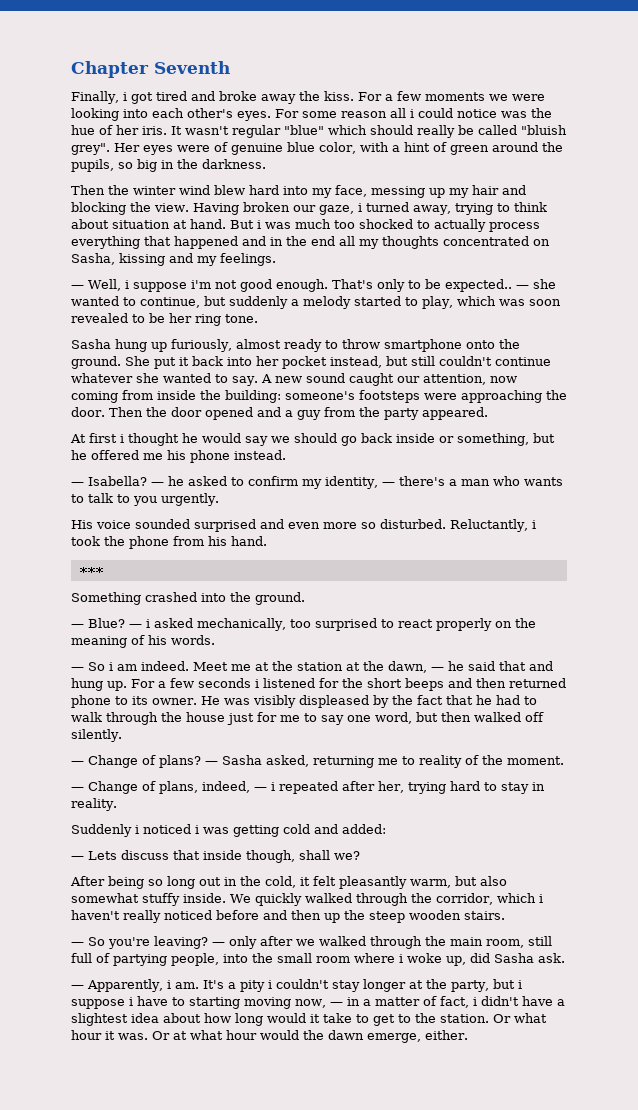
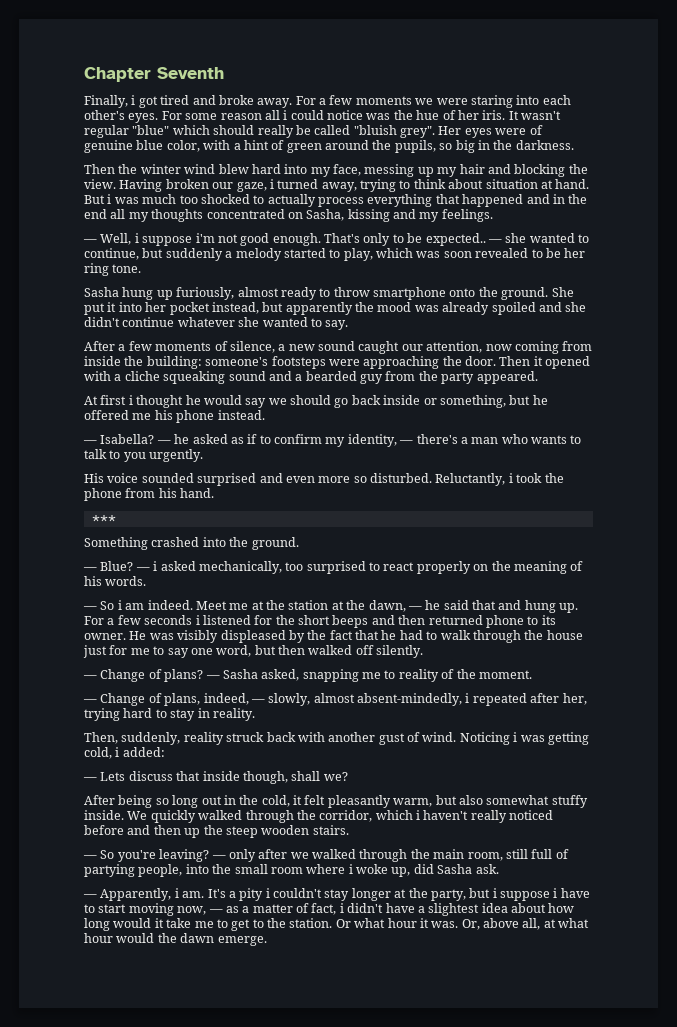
- Finally, i got tired and broke away the kiss.
+ Finally, i got tired and broke away.
- For a few moments we were looking into each other's eyes.
+ For a few moments we were staring into each other's eyes.
- She put it back into her pocket instead, but still couldn't continue whatever she wanted to say. A new sound caught our attention, now coming from inside the building: someone's footsteps were approaching the door.
+ She put it into her pocket instead, but apparently the mood was already spoiled and she didn't continue whatever she wanted to say.
+ After a few moments of silence, a new sound caught our attention, now coming from inside the building: someone's footsteps were approaching the door.
- Then the door opened and a guy from the party appeared.
+ Then it opened with a cliche squeaking sound and a bearded guy from the party appeared.
- — he asked to confirm my identity, — there's a man who wants to talk to you urgently.
+ — he asked as if to confirm my identity, — there's a man who wants to talk to you urgently.
- — Sasha asked, returning me to reality of the moment.
+ — Sasha asked, snapping me to reality of the moment.
- — Change of plans, indeed, — i repeated after her, trying hard to stay in reality.
+ — Change of plans, indeed, — slowly, almost absent-mindedly, i repeated after her, trying hard to stay in reality.
- Suddenly i noticed i was getting cold and added:
+ Then, suddenly, reality struck back with another gust of wind. Noticing i was getting cold, i added:
- It's a pity i couldn't stay longer at the party, but i suppose i have to starting moving now, — in a matter of fact, i didn't have a slightest idea about how long would it take to get to the station.
+ It's a pity i couldn't stay longer at the party, but i suppose i have to start moving now, — as a matter of fact, i didn't have a slightest idea about how long would it take me to get to the station.
- Or at what hour would the dawn emerge, either.
+ Or, above all, at what hour would the dawn emerge.

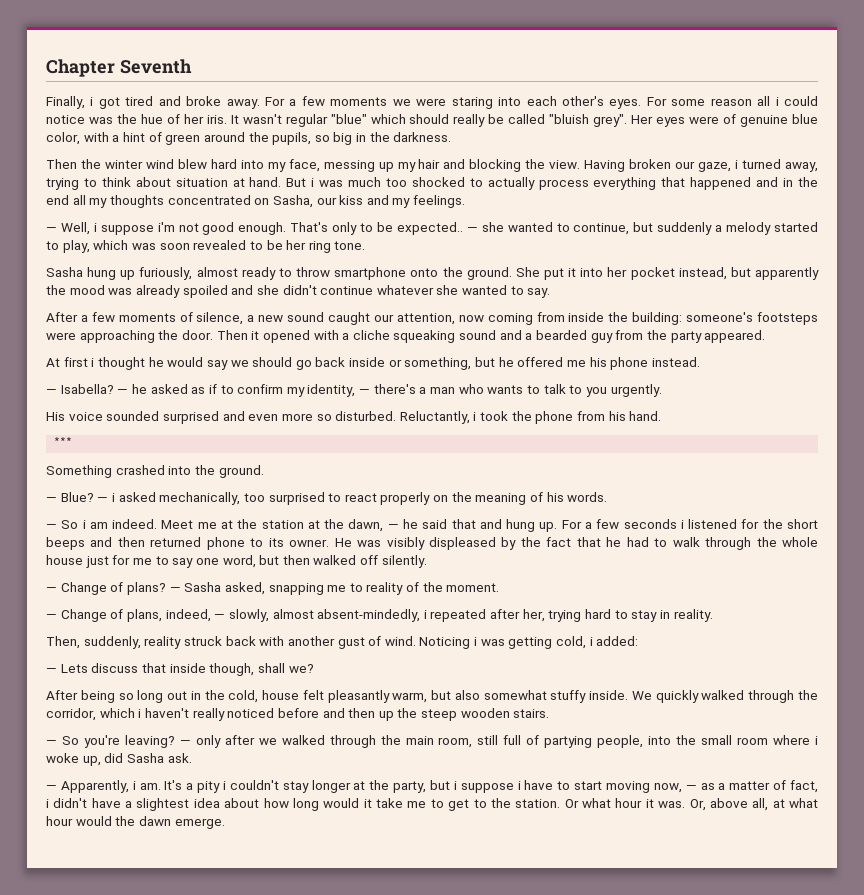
- But i was much too shocked to actually process everything that happened and in the end all my thoughts concentrated on Sasha, kissing and my feelings.
+ But i was much too shocked to actually process everything that happened and in the end all my thoughts concentrated on Sasha, our kiss and my feelings.
- He was visibly displeased by the fact that he had to walk through the house just for me to say one word, but then walked off silently.
+ He was visibly displeased by the fact that he had to walk through the whole house just for me to say one word, but then walked off silently.
- After being so long out in the cold, it felt pleasantly warm, but also somewhat stuffy inside.
+ After being so long out in the cold, house felt pleasantly warm, but also somewhat stuffy inside.

